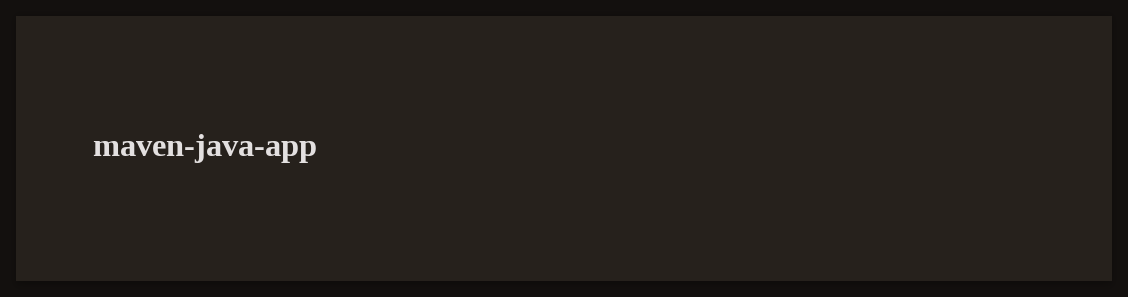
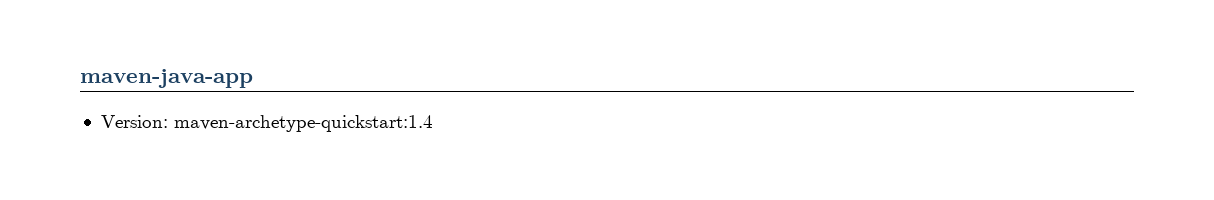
+ Version: maven-archetype-quickstart:1.4

